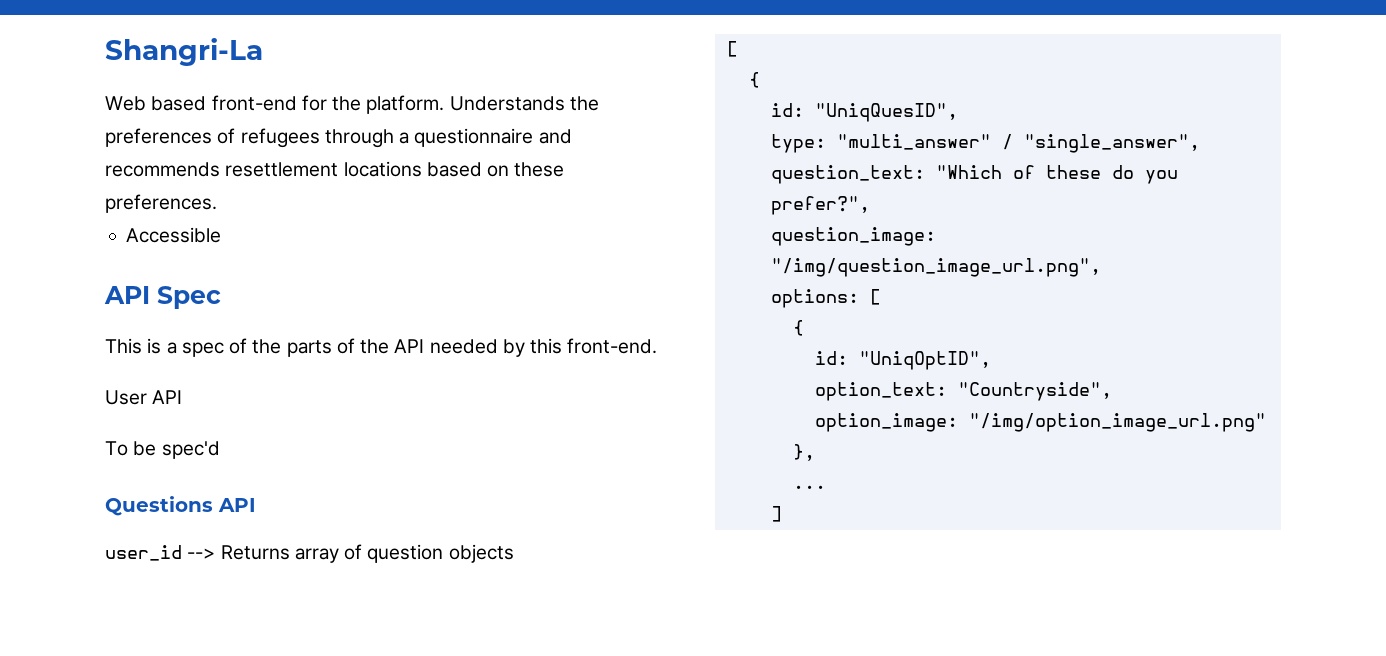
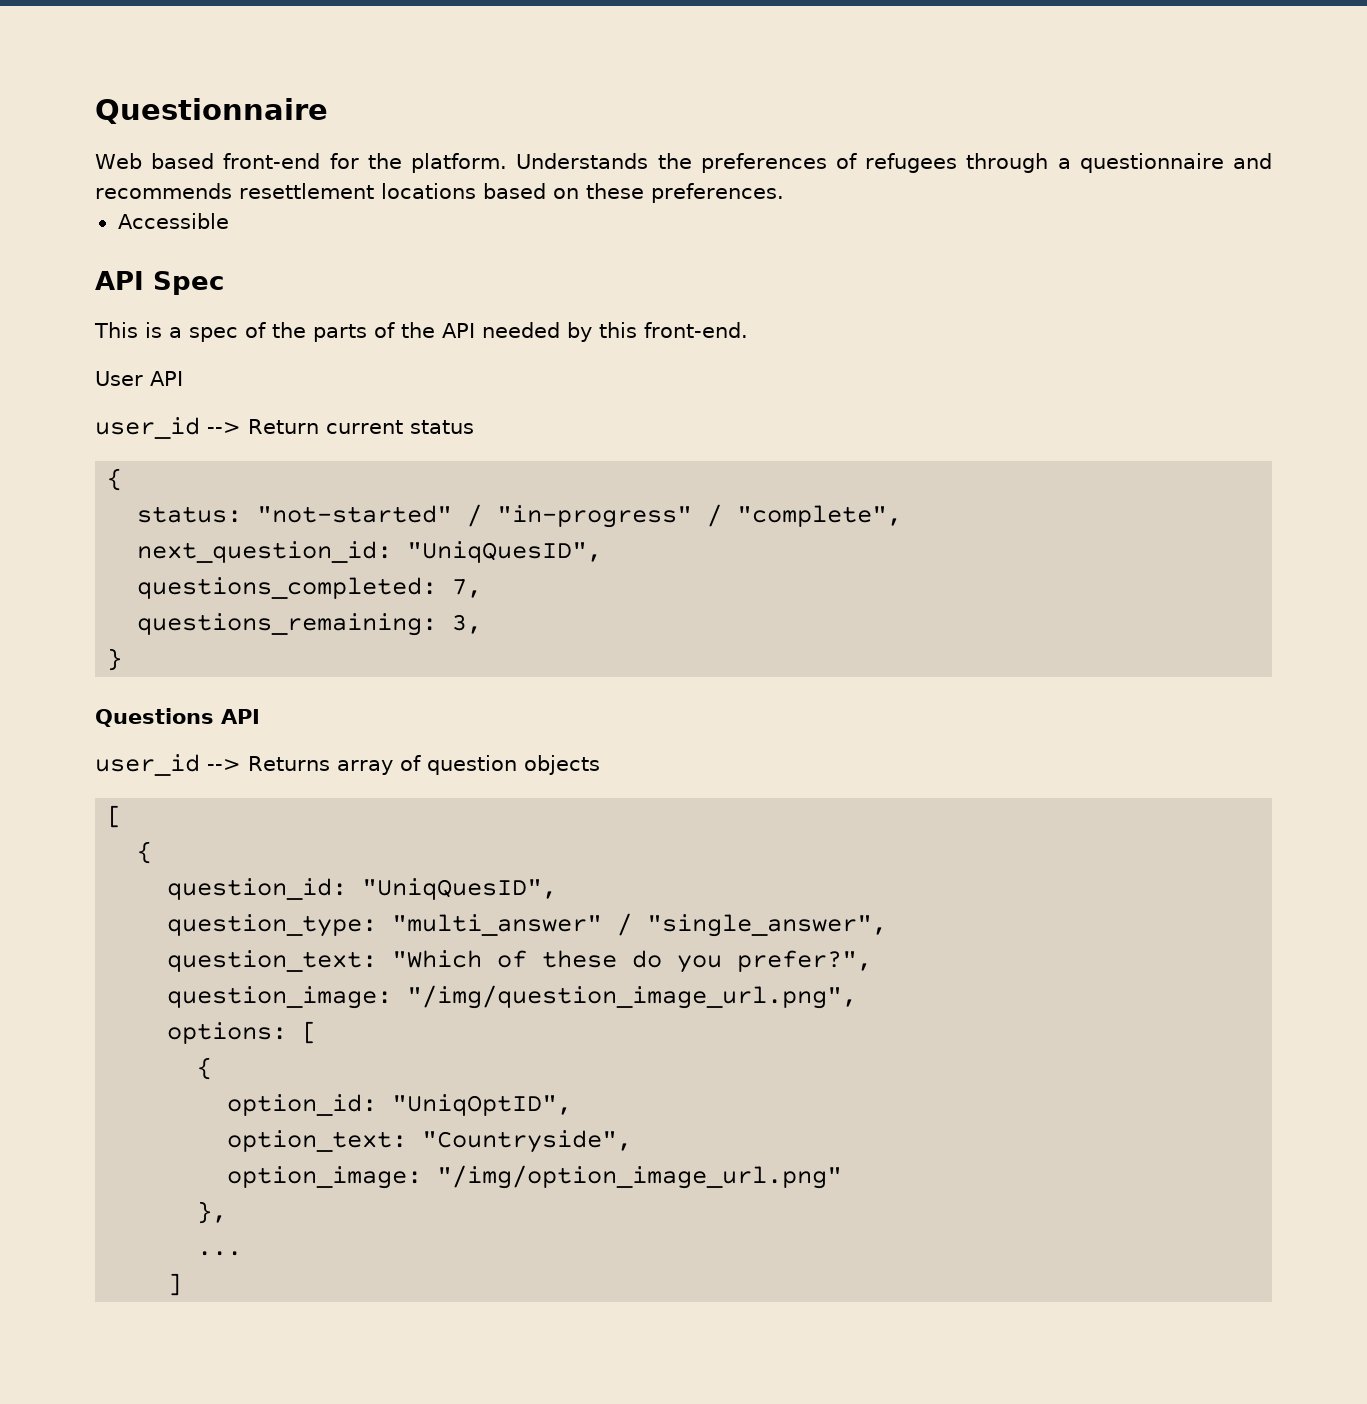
- Shangri-La
+ Questionnaire
- To be spec'd
+ user_id --> Return current status
+ {
+ status: "not-started" / "in-progress" / "complete",
+ next_question_id: "UniqQuesID",
+ questions_completed: 7,
+ questions_remaining: 3,
+ }
- id: "UniqQuesID",
- type: "multi_answer" / "single_answer",
+ question_id: "UniqQuesID",
+ question_type: "multi_answer" / "single_answer",
- id: "UniqOptID",
+ option_id: "UniqOptID",

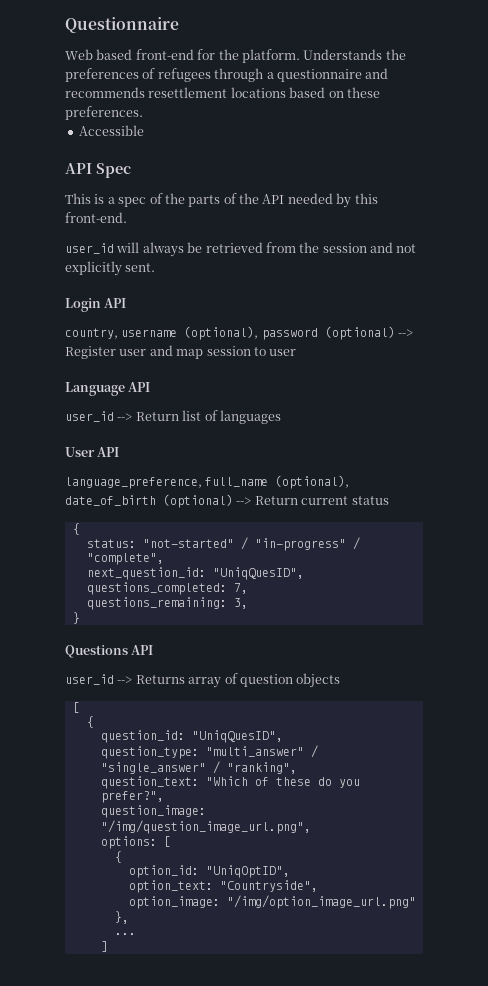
+ user_id will always be retrieved from the session and not explicitly sent.
+ Login API
+ country, username (optional), password (optional) --> Register user and map session to user
+ Language API
+ user_id --> Return list of languages
  User API
- user_id --> Return current status
+ language_preference, full_name (optional), date_of_birth (optional) --> Return current status
- question_type: "multi_answer" / "single_answer",
+ question_type: "multi_answer" / "single_answer" / "ranking",

